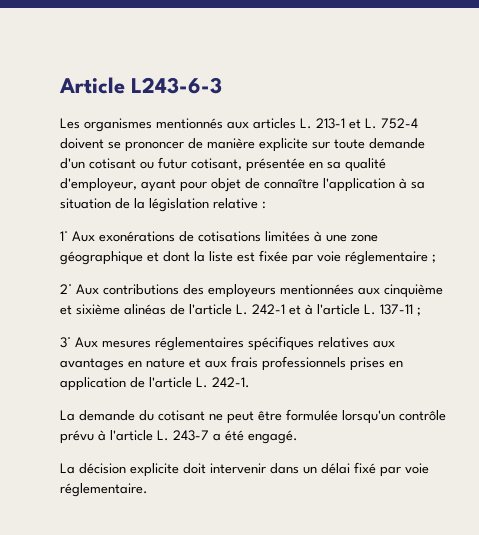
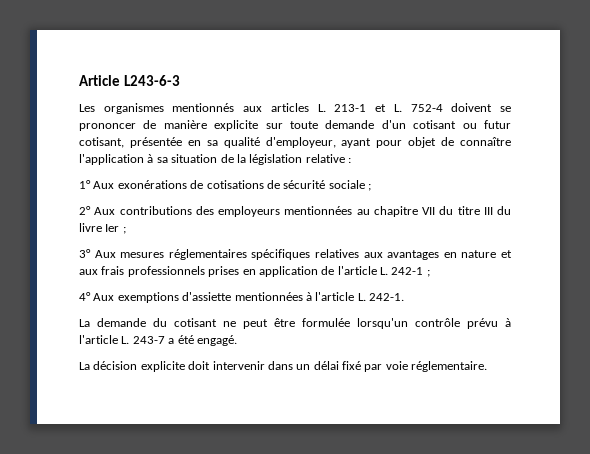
- 1° Aux exonérations de cotisations limitées à une zone géographique et dont la liste est fixée par voie réglementaire ;
+ 1° Aux exonérations de cotisations de sécurité sociale ;
- 2° Aux contributions des employeurs mentionnées aux cinquième et sixième alinéas de l'article L. 242-1 et à l'article L. 137-11 ;
+ 2° Aux contributions des employeurs mentionnées au chapitre VII du titre III du livre Ier ;
- 3° Aux mesures réglementaires spécifiques relatives aux avantages en nature et aux frais professionnels prises en application de l'article L. 242-1.
+ 3° Aux mesures réglementaires spécifiques relatives aux avantages en nature et aux frais professionnels prises en application de l'article L. 242-1 ;
+ 4° Aux exemptions d'assiette mentionnées à l'article L. 242-1.

